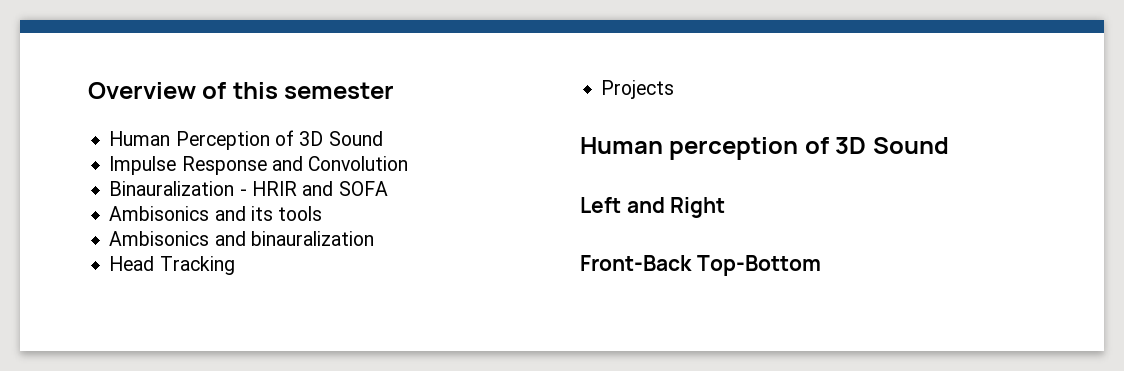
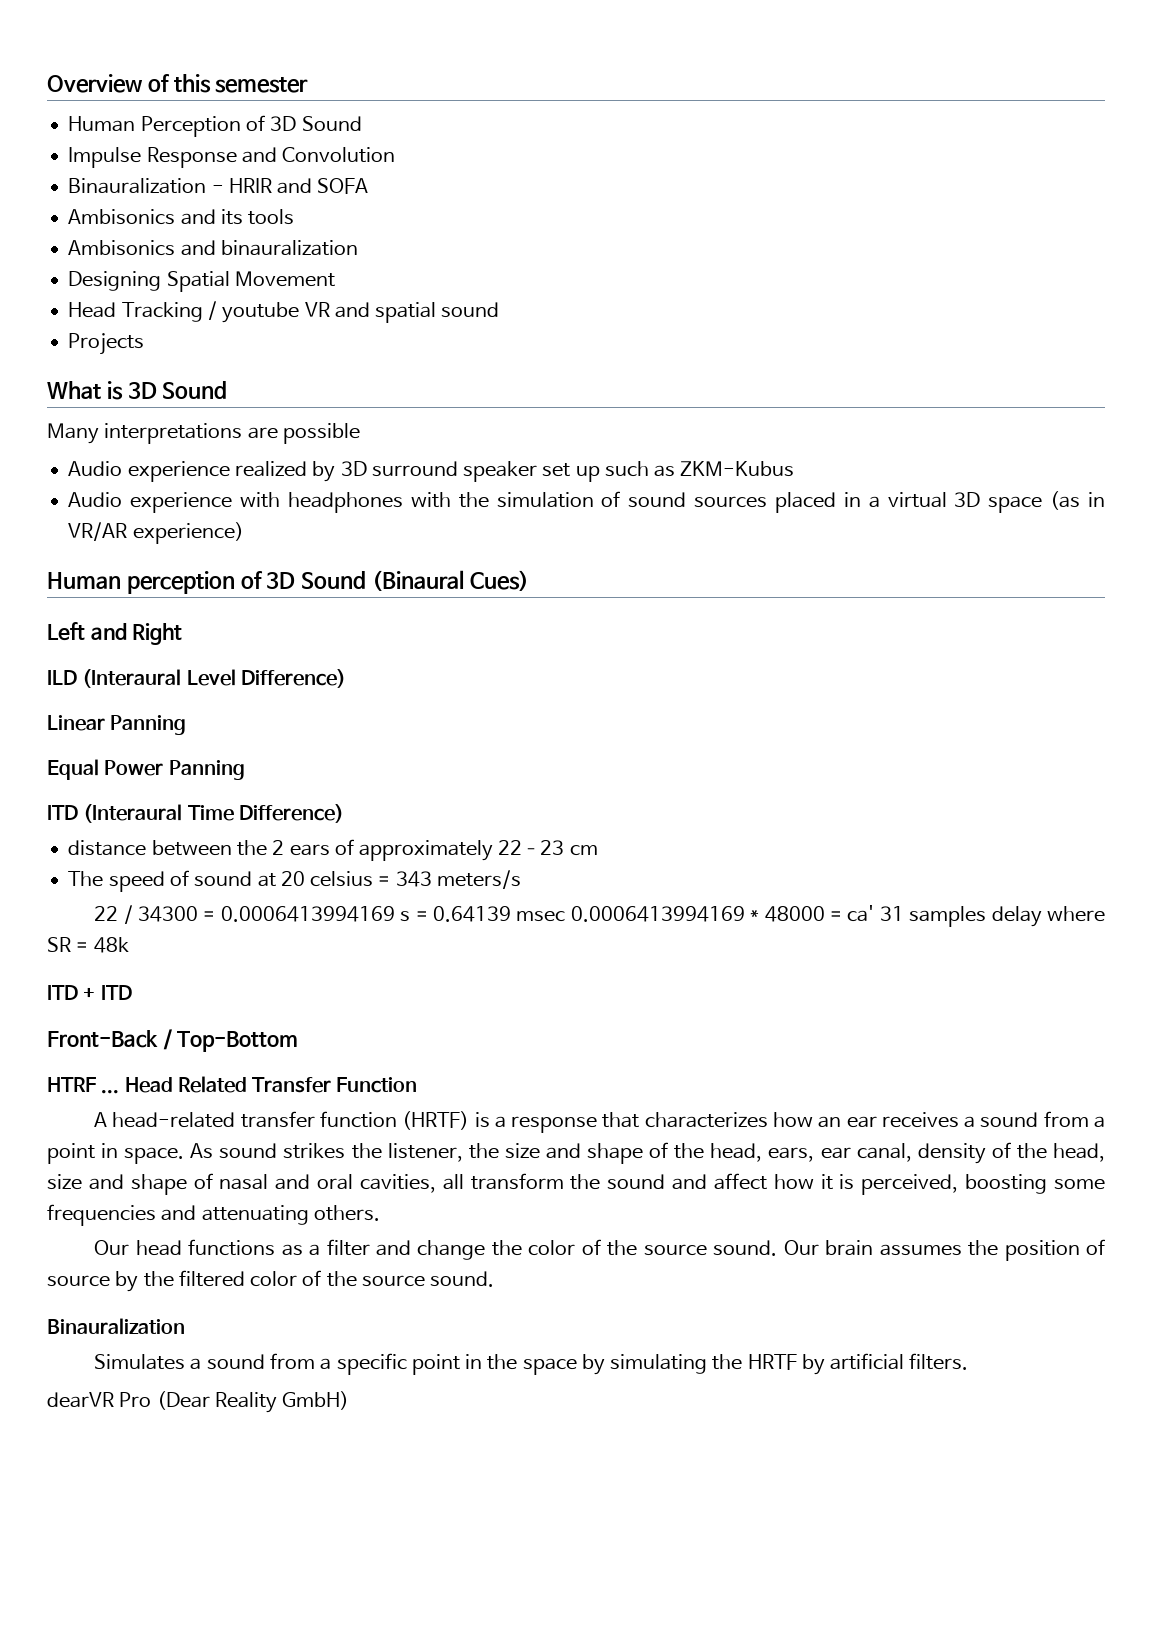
+ Designing Spatial Movement
- Head Tracking
+ Head Tracking / youtube VR and spatial sound
  Projects
+ What is 3D Sound
+ Many interpretations are possible
+ Audio experience realized by 3D surround speaker set up such as ZKM-Kubus
+ Audio experience with headphones with the simulation of sound sources placed in a virtual 3D space (as in VR/AR experience)
- Human perception of 3D Sound
+ Human perception of 3D Sound (Binaural Cues)
+ ILD (Interaural Level Difference)
+ Linear Panning
+ Equal Power Panning
+ ITD (Interaural Time Difference)
+ distance between the 2 ears of approximately 22–23 cm
+ The speed of sound at 20 celsius = 343 meters/s
+ 22 / 34300 = 0.0006413994169 s = 0.64139 msec 0.0006413994169 * 48000 = ca' 31 samples delay where SR = 48k
+ ITD + ITD
- Front-Back Top-Bottom
+ Front-Back / Top-Bottom
+ HTRF ... Head Related Transfer Function
+ A head-related transfer function (HRTF) is a response that characterizes how an ear receives a sound from a point in space. As sound strikes the listener, the size and shape of the head, ears, ear canal, density of the head, size and shape of nasal and oral cavities, all transform the sound and affect how it is perceived, boosting some frequencies and attenuating others.
+ Our head functions as a filter and change the color of the source sound. Our brain assumes the position of source by the filtered color of the source sound.
+ Binauralization
+ Simulates a sound from a specific point in the space by simulating the HRTF by artificial filters.
+ dearVR Pro (Dear Reality GmbH)

